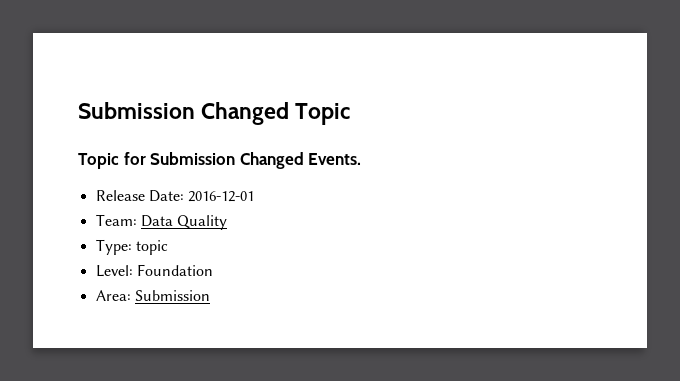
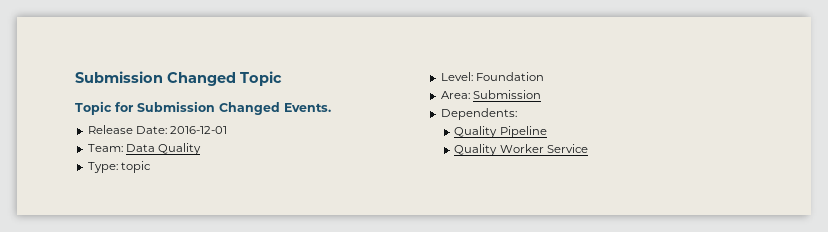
+ Dependents:
+ Quality Pipeline
+ Quality Worker Service

